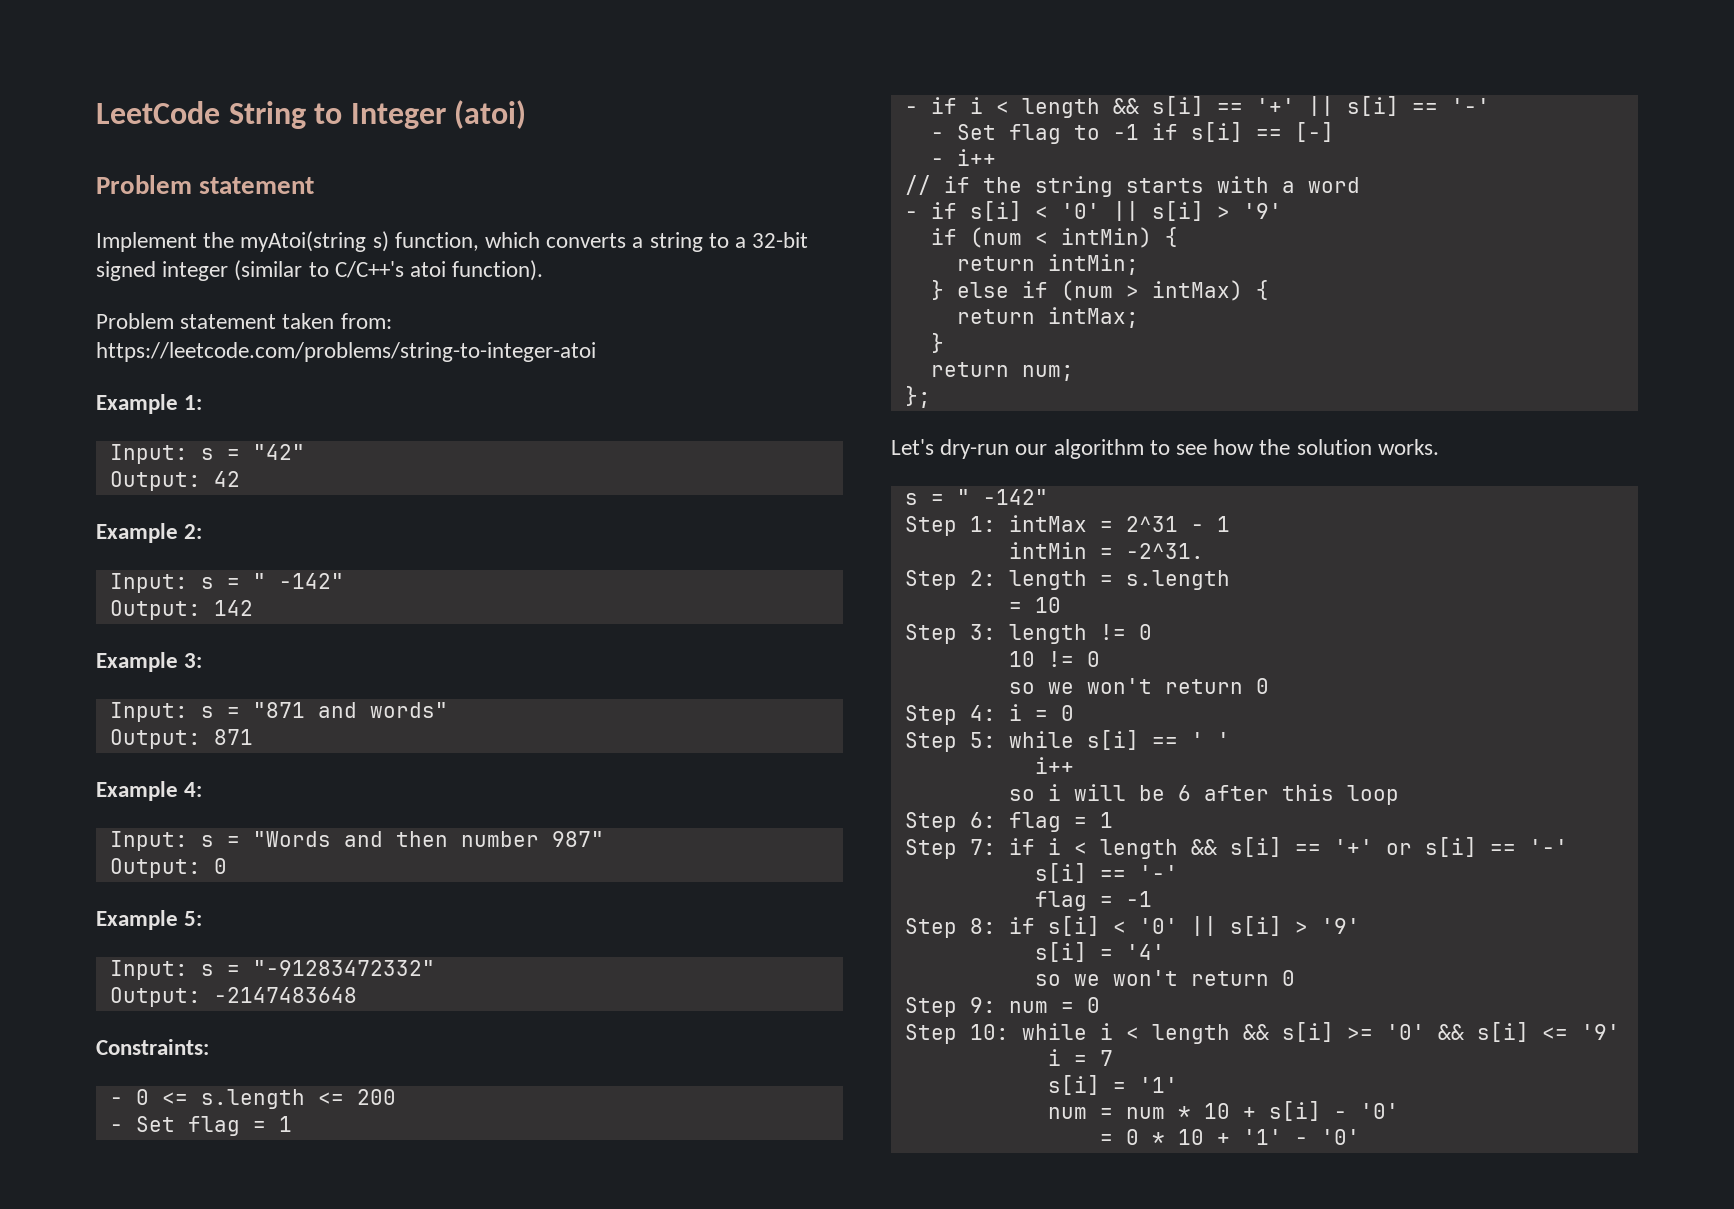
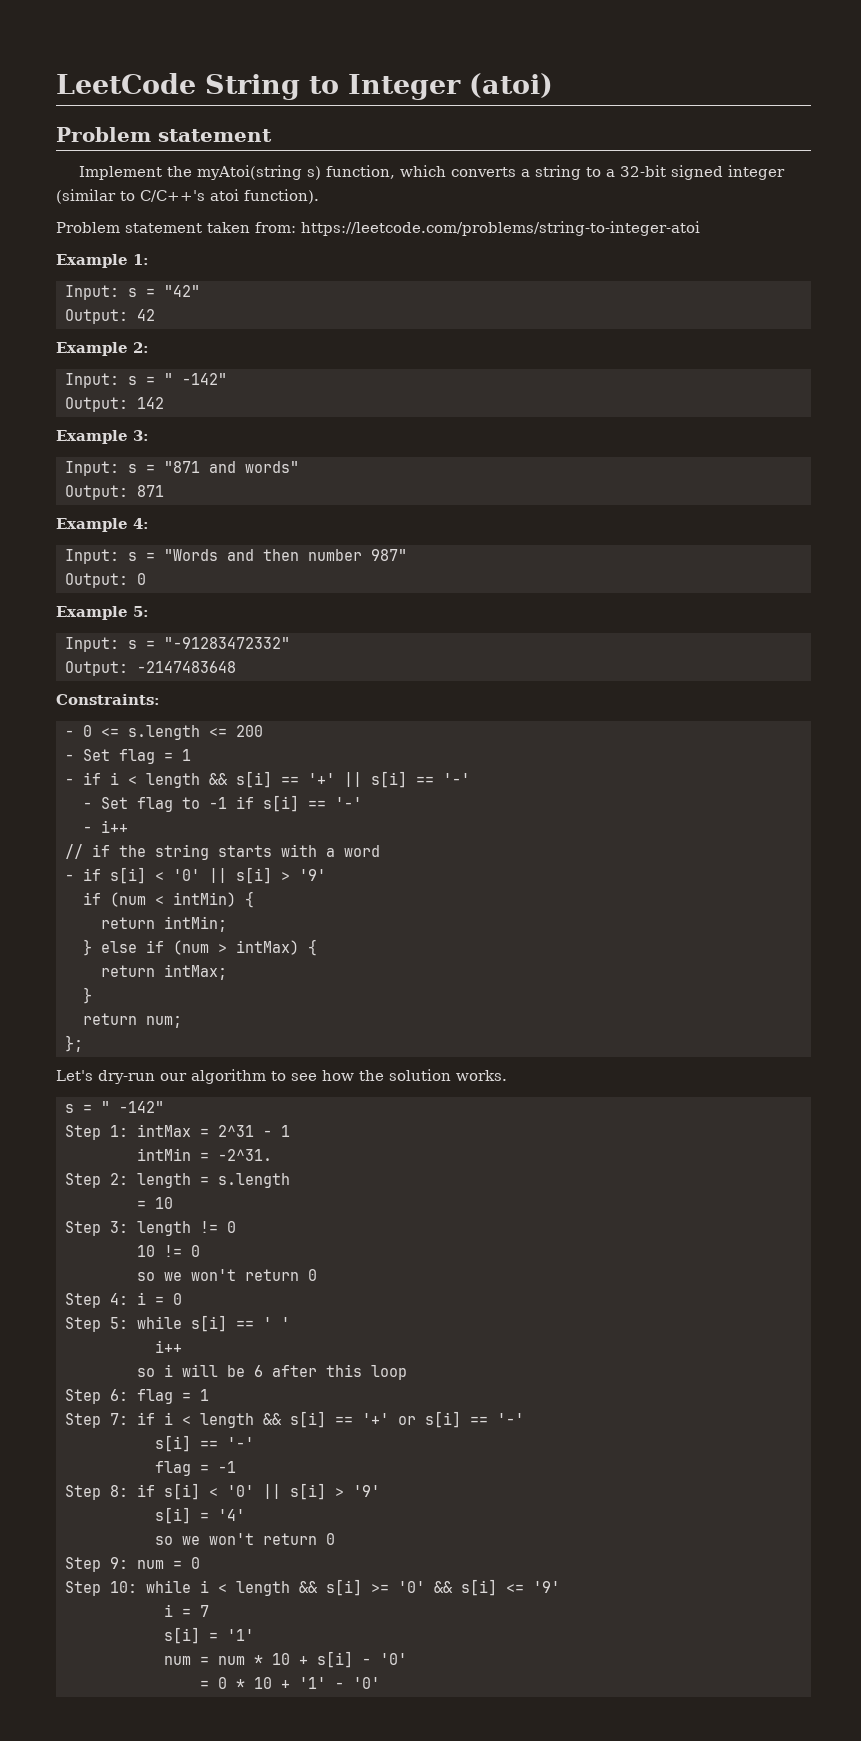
- - Set flag to -1 if s[i] == [-]
+ - Set flag to -1 if s[i] == '-'

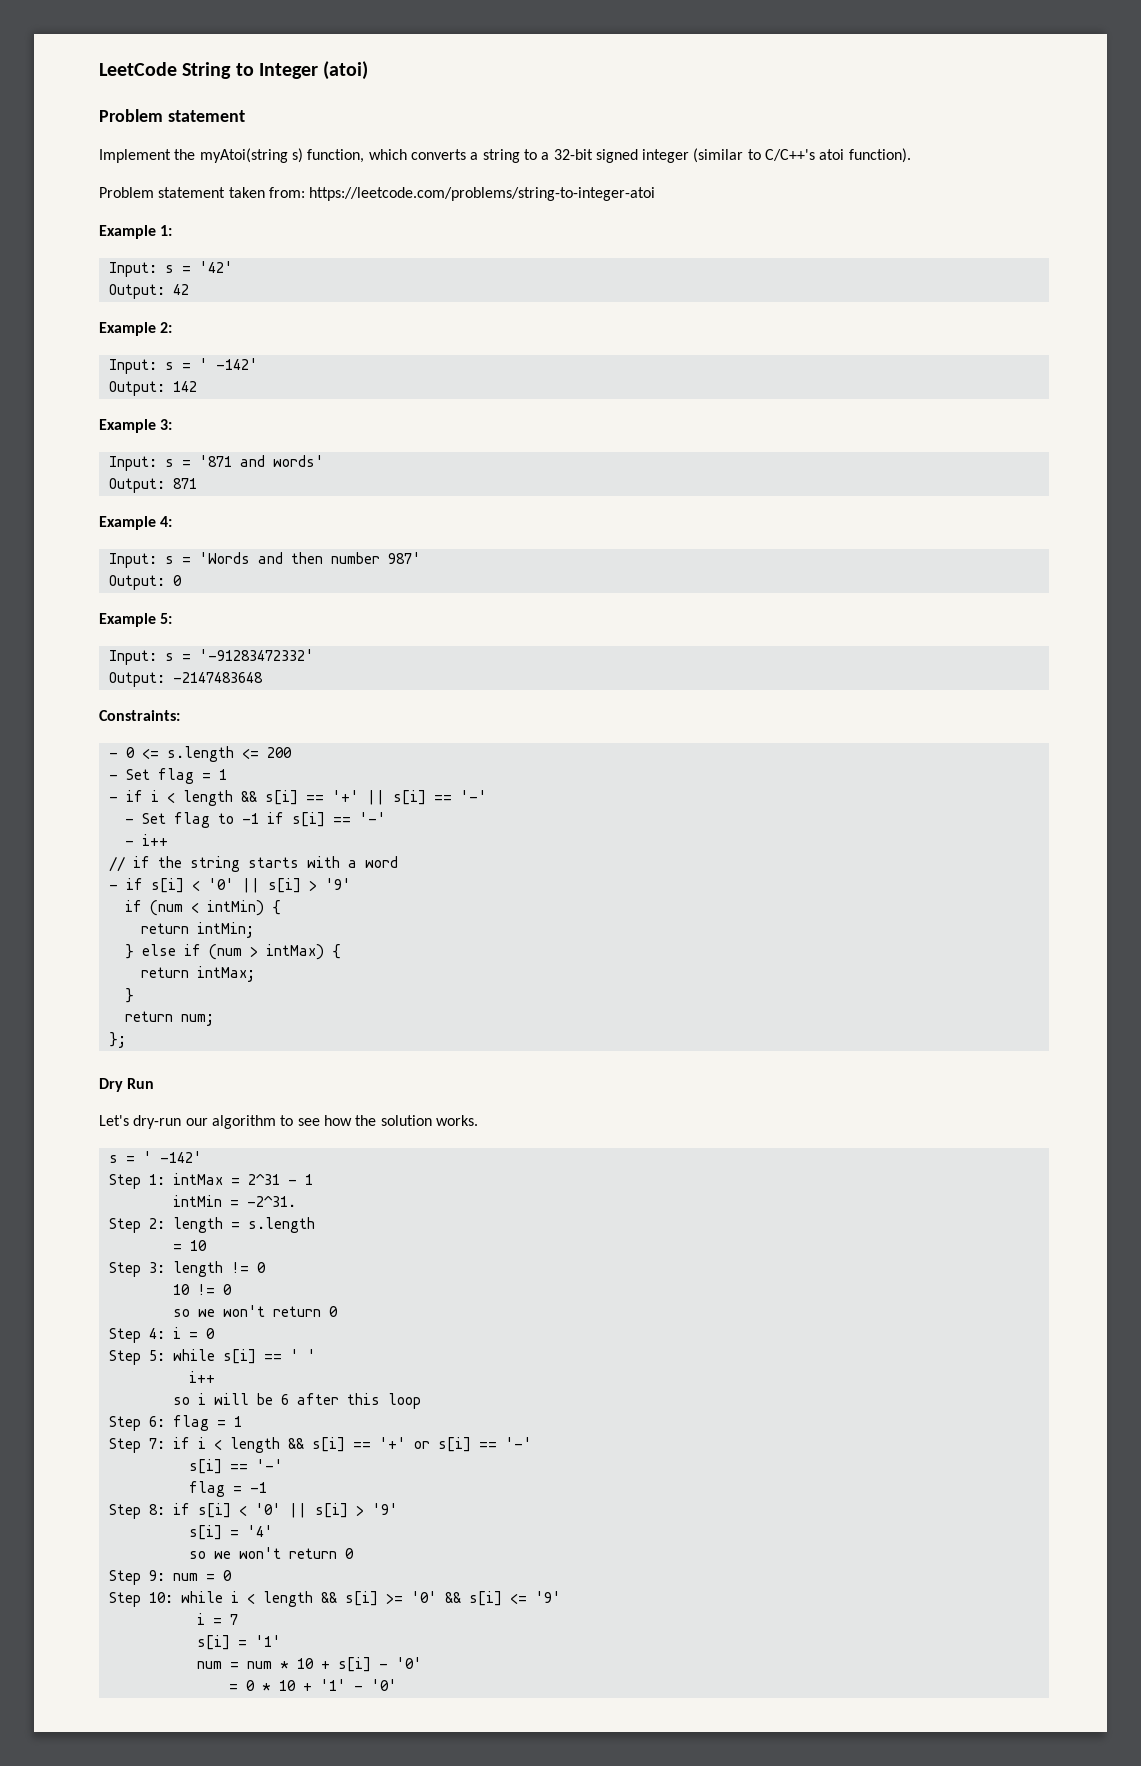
- Input: s = "42"
+ Input: s = '42'
- Input: s = " -142"
+ Input: s = ' -142'
- Input: s = "871 and words"
+ Input: s = '871 and words'
- Input: s = "Words and then number 987"
+ Input: s = 'Words and then number 987'
- Input: s = "-91283472332"
+ Input: s = '-91283472332'
+ Dry Run
  Let's dry-run our algorithm to see how the solution works.
- s = " -142"
+ s = ' -142'

